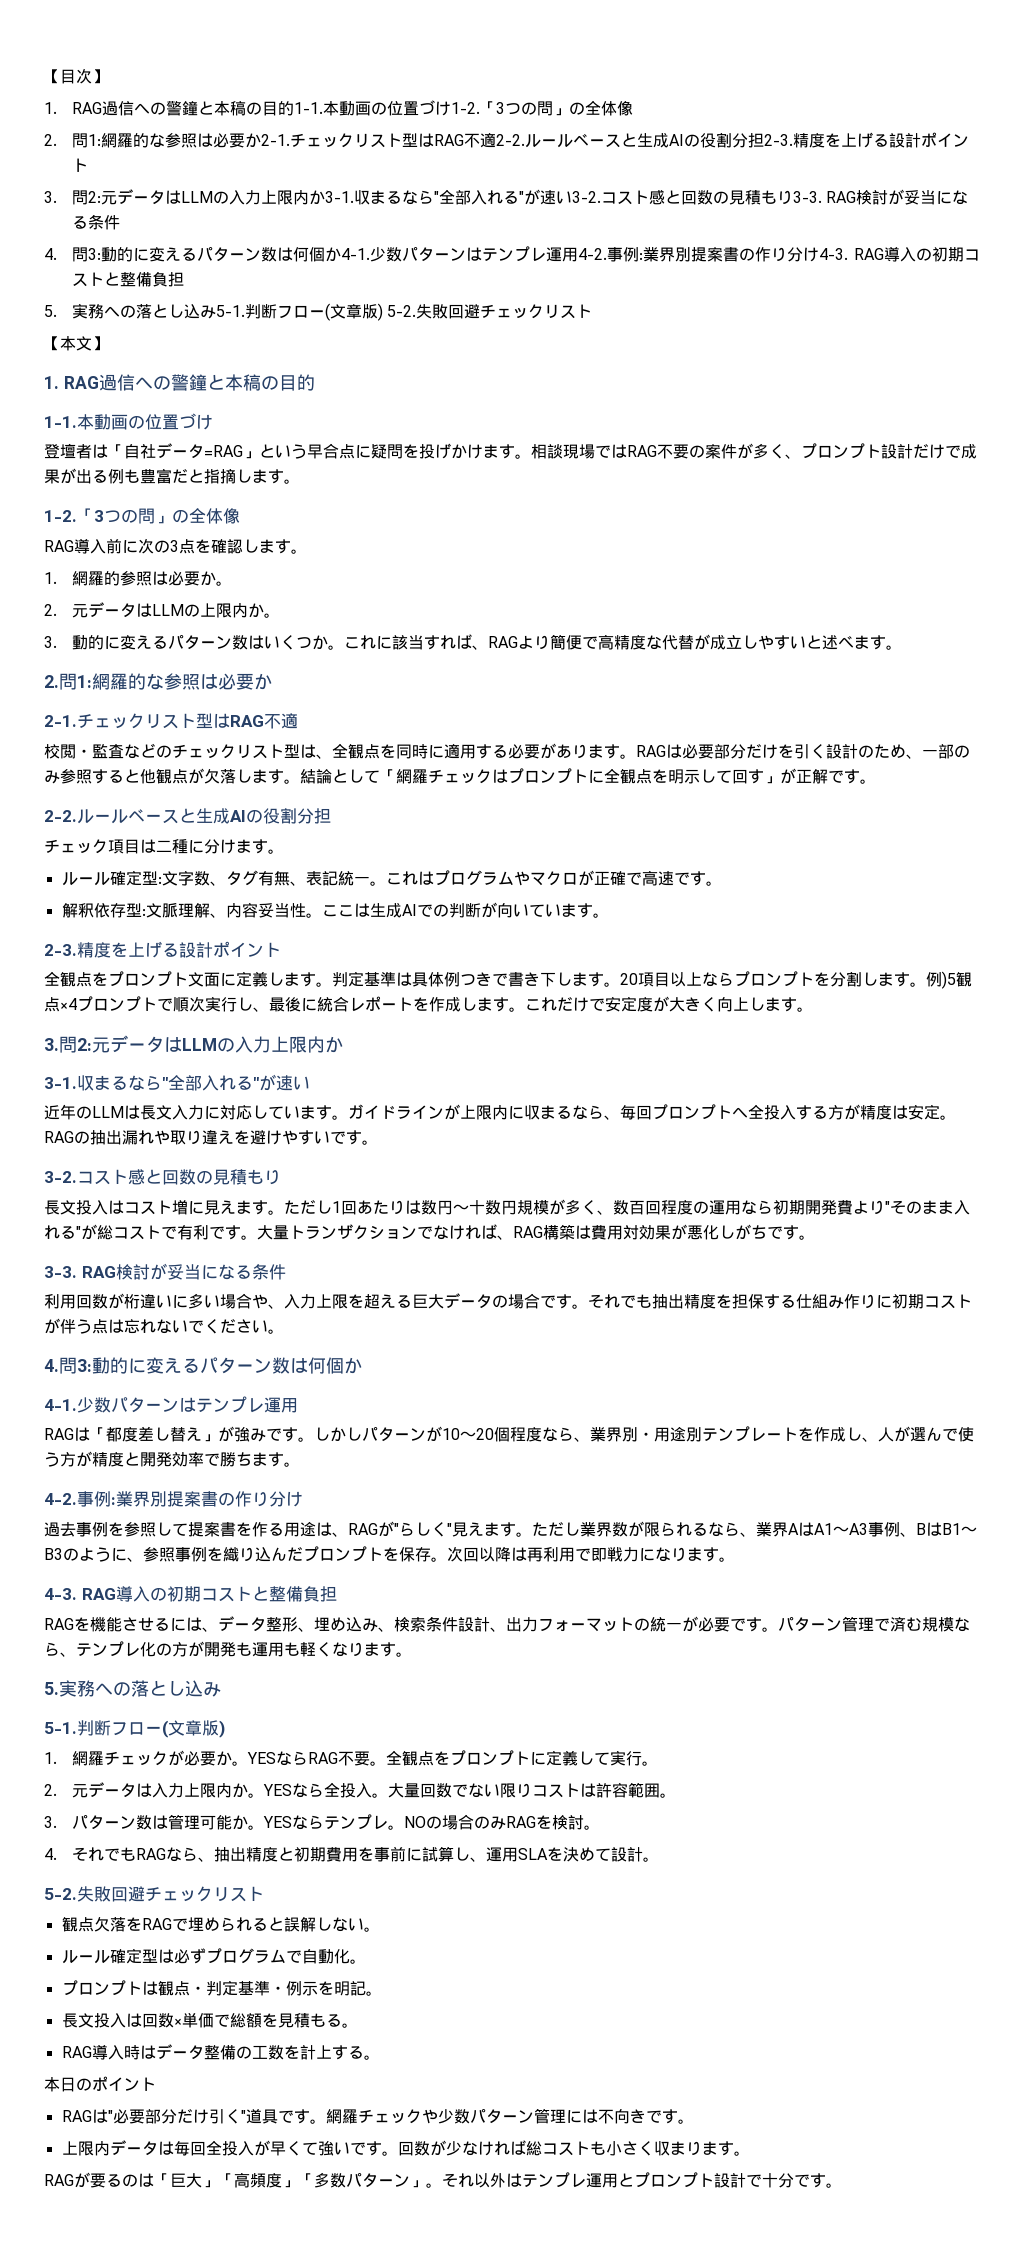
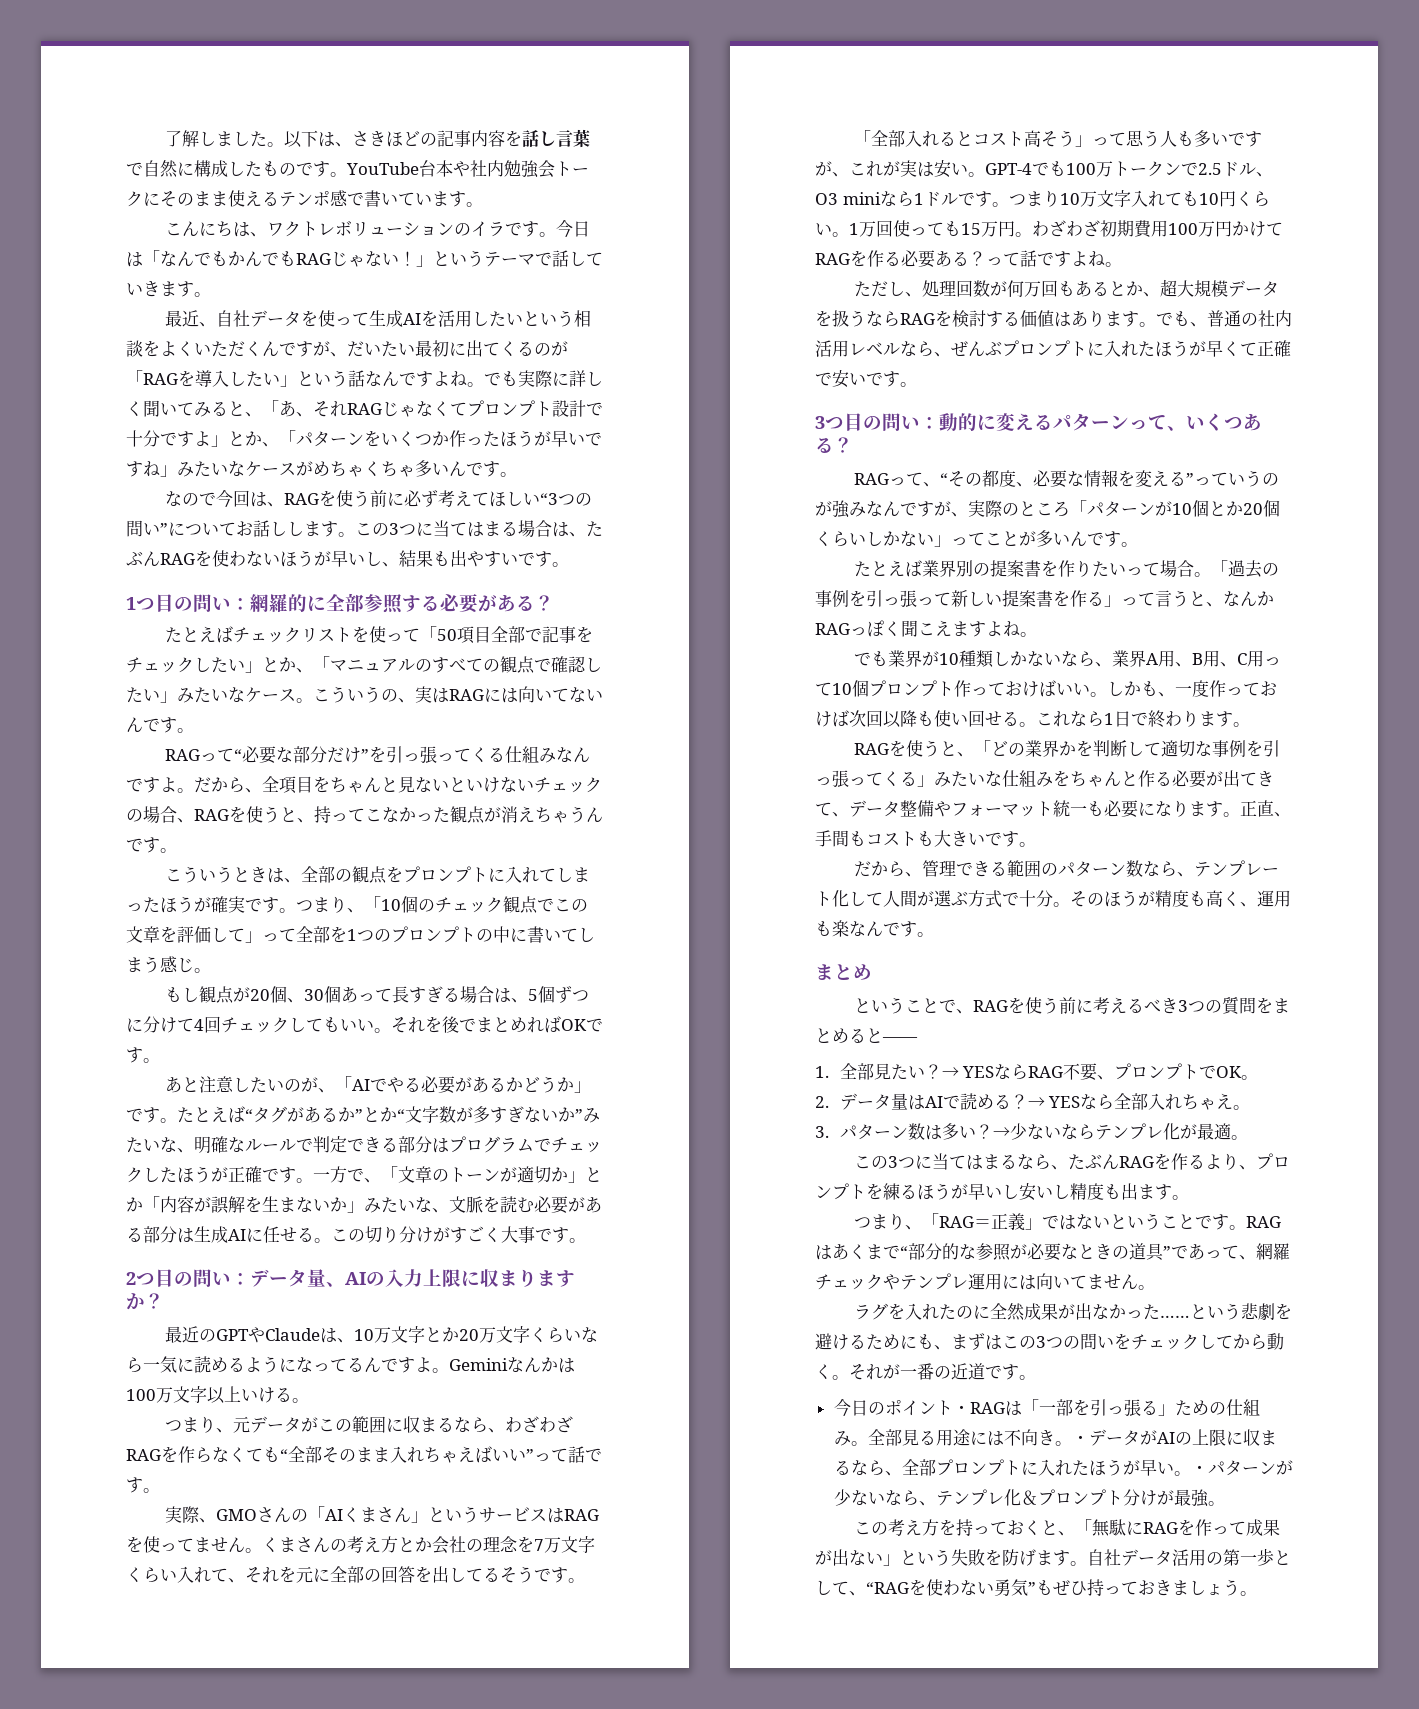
- 【目次】
- 1. RAG過信への警鐘と本稿の目的1-1.本動画の位置づけ1-2.「3つの問」の全体像
- 2.問1:網羅的な参照は必要か2-1.チェックリスト型はRAG不適2-2.ルールベースと生成AIの役割分担2-3.精度を上げる設計ポイント
- 3.問2:元データはLLMの入力上限内か3-1.収まるなら"全部入れる"が速い3-2.コスト感と回数の見積もり3-3. RAG検討が妥当になる条件
- 4.問3:動的に変えるパターン数は何個か4-1.少数パターンはテンプレ運用4-2.事例:業界別提案書の作り分け4-3. RAG導入の初期コストと整備負担
- 5.実務への落とし込み5-1.判断フロー(文章版) 5-2.失敗回避チェックリスト
- 【本文】
- 1. RAG過信への警鐘と本稿の目的
- 1-1.本動画の位置づけ
- 登壇者は「自社データ=RAG」という早合点に疑問を投げかけます。相談現場ではRAG不要の案件が多く、プロンプト設計だけで成果が出る例も豊富だと指摘します。
- 1-2.「3つの問」の全体像
- RAG導入前に次の3点を確認します。
- 1.網羅的参照は必要か。
- 2.元データはLLMの上限内か。
- 3.動的に変えるパターン数はいくつか。これに該当すれば、RAGより簡便で高精度な代替が成立しやすいと述べます。
- 2.問1:網羅的な参照は必要か
- 2-1.チェックリスト型はRAG不適
- 校閲・監査などのチェックリスト型は、全観点を同時に適用する必要があります。RAGは必要部分だけを引く設計のため、一部のみ参照すると他観点が欠落します。結論として「網羅チェックはプロンプトに全観点を明示して回す」が正解です。
- 2-2.ルールベースと生成AIの役割分担
- チェック項目は二種に分けます。
- ルール確定型:文字数、タグ有無、表記統一。これはプログラムやマクロが正確で高速です。
- 解釈依存型:文脈理解、内容妥当性。ここは生成AIでの判断が向いています。
- 2-3.精度を上げる設計ポイント
- 全観点をプロンプト文面に定義します。判定基準は具体例つきで書き下します。20項目以上ならプロンプトを分割します。例)5観点×4プロンプトで順次実行し、最後に統合レポートを作成します。これだけで安定度が大きく向上します。
- 3.問2:元データはLLMの入力上限内か
- 3-1.収まるなら"全部入れる"が速い
- 近年のLLMは長文入力に対応しています。ガイドラインが上限内に収まるなら、毎回プロンプトへ全投入する方が精度は安定。RAGの抽出漏れや取り違えを避けやすいです。
- 3-2.コスト感と回数の見積もり
- 長文投入はコスト増に見えます。ただし1回あたりは数円〜十数円規模が多く、数百回程度の運用なら初期開発費より"そのまま入れる"が総コストで有利です。大量トランザクションでなければ、RAG構築は費用対効果が悪化しがちです。
- 3-3. RAG検討が妥当になる条件
- 利用回数が桁違いに多い場合や、入力上限を超える巨大データの場合です。それでも抽出精度を担保する仕組み作りに初期コストが伴う点は忘れないでください。
- 4.問3:動的に変えるパターン数は何個か
- 4-1.少数パターンはテンプレ運用
- RAGは「都度差し替え」が強みです。しかしパターンが10〜20個程度なら、業界別・用途別テンプレートを作成し、人が選んで使う方が精度と開発効率で勝ちます。
- 4-2.事例:業界別提案書の作り分け
- 過去事例を参照して提案書を作る用途は、RAGが"らしく"見えます。ただし業界数が限られるなら、業界AはA1〜A3事例、BはB1〜B3のように、参照事例を織り込んだプロンプトを保存。次回以降は再利用で即戦力になります。
- 4-3. RAG導入の初期コストと整備負担
- RAGを機能させるには、データ整形、埋め込み、検索条件設計、出力フォーマットの統一が必要です。パターン管理で済む規模なら、テンプレ化の方が開発も運用も軽くなります。
- 5.実務への落とし込み
- 5-1.判断フロー(文章版)
- 1.網羅チェックが必要か。YESならRAG不要。全観点をプロンプトに定義して実行。
- 2.元データは入力上限内か。YESなら全投入。大量回数でない限りコストは許容範囲。
- 3.パターン数は管理可能か。YESならテンプレ。NOの場合のみRAGを検討。
- 4.それでもRAGなら、抽出精度と初期費用を事前に試算し、運用SLAを決めて設計。
- 5-2.失敗回避チェックリスト
- 観点欠落をRAGで埋められると誤解しない。
- ルール確定型は必ずプログラムで自動化。
- プロンプトは観点・判定基準・例示を明記。
- 長文投入は回数×単価で総額を見積もる。
- RAG導入時はデータ整備の工数を計上する。
- 本日のポイント
- RAGは"必要部分だけ引く"道具です。網羅チェックや少数パターン管理には不向きです。
- 上限内データは毎回全投入が早くて強いです。回数が少なければ総コストも小さく収まります。
- RAGが要るのは「巨大」「高頻度」「多数パターン」。それ以外はテンプレ運用とプロンプト設計で十分です。
+ 了解しました。以下は、さきほどの記事内容を話し言葉で自然に構成したものです。YouTube台本や社内勉強会トークにそのまま使えるテンポ感で書いています。
+ こんにちは、ワクトレボリューションのイラです。今日は「なんでもかんでもRAGじゃない！」というテーマで話していきます。
+ 最近、自社データを使って生成AIを活用したいという相談をよくいただくんですが、だいたい最初に出てくるのが「RAGを導入したい」という話なんですよね。でも実際に詳しく聞いてみると、「あ、それRAGじゃなくてプロンプト設計で十分ですよ」とか、「パターンをいくつか作ったほうが早いですね」みたいなケースがめちゃくちゃ多いんです。
+ なので今回は、RAGを使う前に必ず考えてほしい“3つの問い”についてお話しします。この3つに当てはまる場合は、たぶんRAGを使わないほうが早いし、結果も出やすいです。
+ 1つ目の問い：網羅的に全部参照する必要がある？
+ たとえばチェックリストを使って「50項目全部で記事をチェックしたい」とか、「マニュアルのすべての観点で確認したい」みたいなケース。こういうの、実はRAGには向いてないんです。
+ RAGって“必要な部分だけ”を引っ張ってくる仕組みなんですよ。だから、全項目をちゃんと見ないといけないチェックの場合、RAGを使うと、持ってこなかった観点が消えちゃうんです。
+ こういうときは、全部の観点をプロンプトに入れてしまったほうが確実です。つまり、「10個のチェック観点でこの文章を評価して」って全部を1つのプロンプトの中に書いてしまう感じ。
+ もし観点が20個、30個あって長すぎる場合は、5個ずつに分けて4回チェックしてもいい。それを後でまとめればOKです。
+ あと注意したいのが、「AIでやる必要があるかどうか」です。たとえば“タグがあるか”とか“文字数が多すぎないか”みたいな、明確なルールで判定できる部分はプログラムでチェックしたほうが正確です。一方で、「文章のトーンが適切か」とか「内容が誤解を生まないか」みたいな、文脈を読む必要がある部分は生成AIに任せる。この切り分けがすごく大事です。
+ 2つ目の問い：データ量、AIの入力上限に収まりますか？
+ 最近のGPTやClaudeは、10万文字とか20万文字くらいなら一気に読めるようになってるんですよ。Geminiなんかは100万文字以上いける。
+ つまり、元データがこの範囲に収まるなら、わざわざRAGを作らなくても“全部そのまま入れちゃえばいい”って話です。
+ 実際、GMOさんの「AIくまさん」というサービスはRAGを使ってません。くまさんの考え方とか会社の理念を7万文字くらい入れて、それを元に全部の回答を出してるそうです。
+ 「全部入れるとコスト高そう」って思う人も多いですが、これが実は安い。GPT-4でも100万トークンで2.5ドル、O3 miniなら1ドルです。つまり10万文字入れても10円くらい。1万回使っても15万円。わざわざ初期費用100万円かけてRAGを作る必要ある？って話ですよね。
+ ただし、処理回数が何万回もあるとか、超大規模データを扱うならRAGを検討する価値はあります。でも、普通の社内活用レベルなら、ぜんぶプロンプトに入れたほうが早くて正確で安いです。
+ 3つ目の問い：動的に変えるパターンって、いくつある？
+ RAGって、“その都度、必要な情報を変える”っていうのが強みなんですが、実際のところ「パターンが10個とか20個くらいしかない」ってことが多いんです。
+ たとえば業界別の提案書を作りたいって場合。「過去の事例を引っ張って新しい提案書を作る」って言うと、なんかRAGっぽく聞こえますよね。
+ でも業界が10種類しかないなら、業界A用、B用、C用って10個プロンプト作っておけばいい。しかも、一度作っておけば次回以降も使い回せる。これなら1日で終わります。
+ RAGを使うと、「どの業界かを判断して適切な事例を引っ張ってくる」みたいな仕組みをちゃんと作る必要が出てきて、データ整備やフォーマット統一も必要になります。正直、手間もコストも大きいです。
+ だから、管理できる範囲のパターン数なら、テンプレート化して人間が選ぶ方式で十分。そのほうが精度も高く、運用も楽なんです。
+ まとめ
+ ということで、RAGを使う前に考えるべき3つの質問をまとめると――
+ 1.全部見たい？→ YESならRAG不要、プロンプトでOK。
+ 2.データ量はAIで読める？→ YESなら全部入れちゃえ。
+ 3.パターン数は多い？→少ないならテンプレ化が最適。
+ この3つに当てはまるなら、たぶんRAGを作るより、プロンプトを練るほうが早いし安いし精度も出ます。
+ つまり、「RAG＝正義」ではないということです。RAGはあくまで“部分的な参照が必要なときの道具”であって、網羅チェックやテンプレ運用には向いてません。
+ ラグを入れたのに全然成果が出なかった……という悲劇を避けるためにも、まずはこの3つの問いをチェックしてから動く。それが一番の近道です。
+ 今日のポイント・RAGは「一部を引っ張る」ための仕組み。全部見る用途には不向き。・データがAIの上限に収まるなら、全部プロンプトに入れたほうが早い。・パターンが少ないなら、テンプレ化＆プロンプト分けが最強。
+ この考え方を持っておくと、「無駄にRAGを作って成果が出ない」という失敗を防げます。自社データ活用の第一歩として、“RAGを使わない勇気”もぜひ持っておきましょう。

